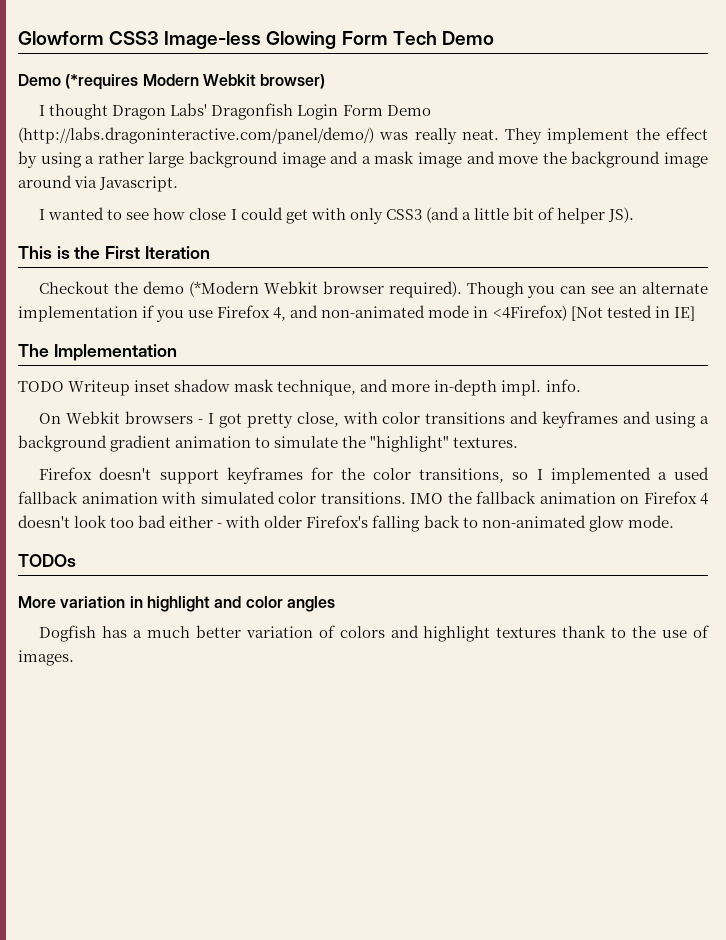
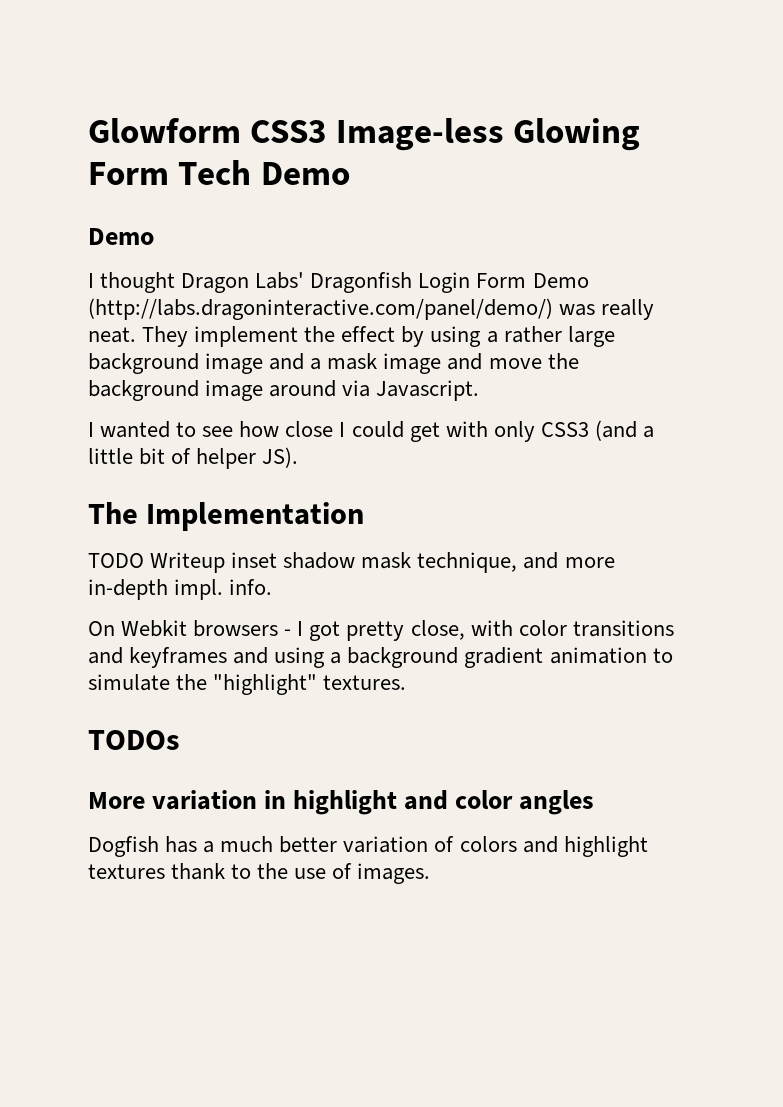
  Glowform CSS3 Image-less Glowing Form Tech Demo
- Demo (*requires Modern Webkit browser)
+ Demo
- This is the First Iteration
- Checkout the demo (*Modern Webkit browser required). Though you can see an alternate implementation if you use Firefox 4, and non-animated mode in <4Firefox) [Not tested in IE]
- Firefox doesn't support keyframes for the color transitions, so I implemented a used fallback animation with simulated color transitions. IMO the fallback animation on Firefox 4 doesn't look too bad either - with older Firefox's falling back to non-animated glow mode.

